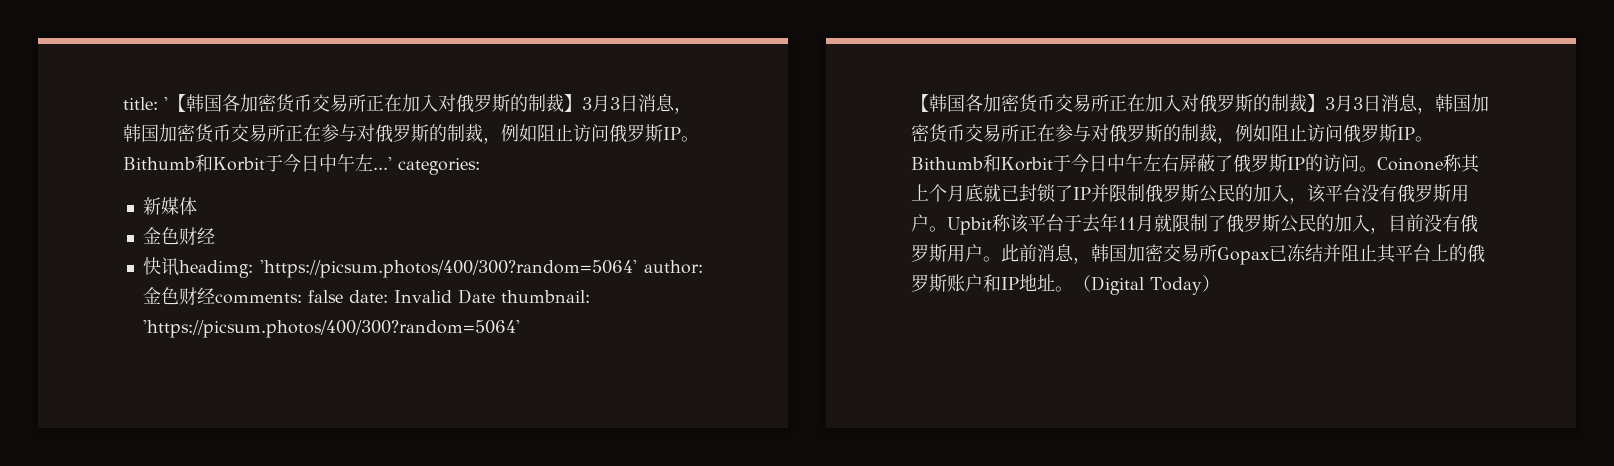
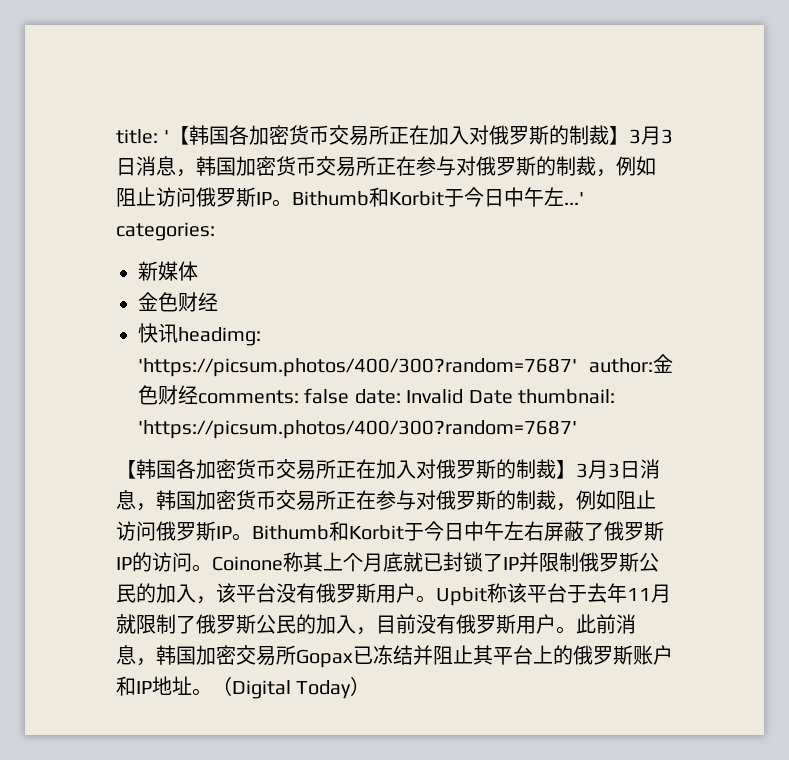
- 快讯headimg: 'https://picsum.photos/400/300?random=5064' author:金色财经comments: false date: Invalid Date thumbnail: 'https://picsum.photos/400/300?random=5064'
+ 快讯headimg: 'https://picsum.photos/400/300?random=7687' author:金色财经comments: false date: Invalid Date thumbnail: 'https://picsum.photos/400/300?random=7687'

